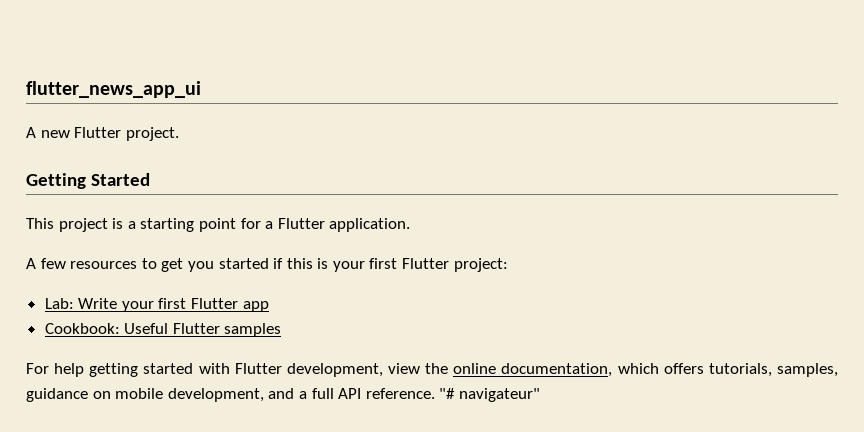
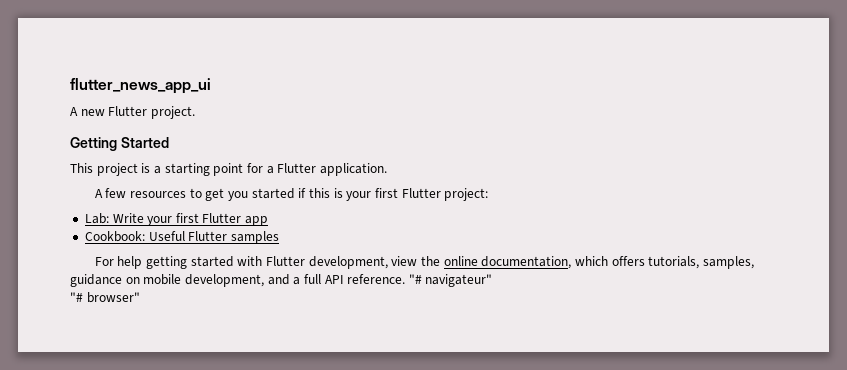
+ "# browser"

